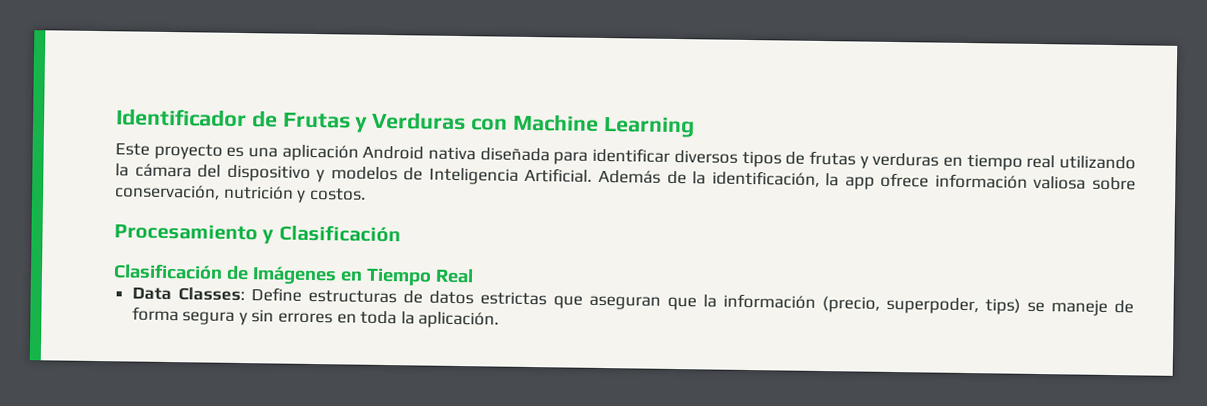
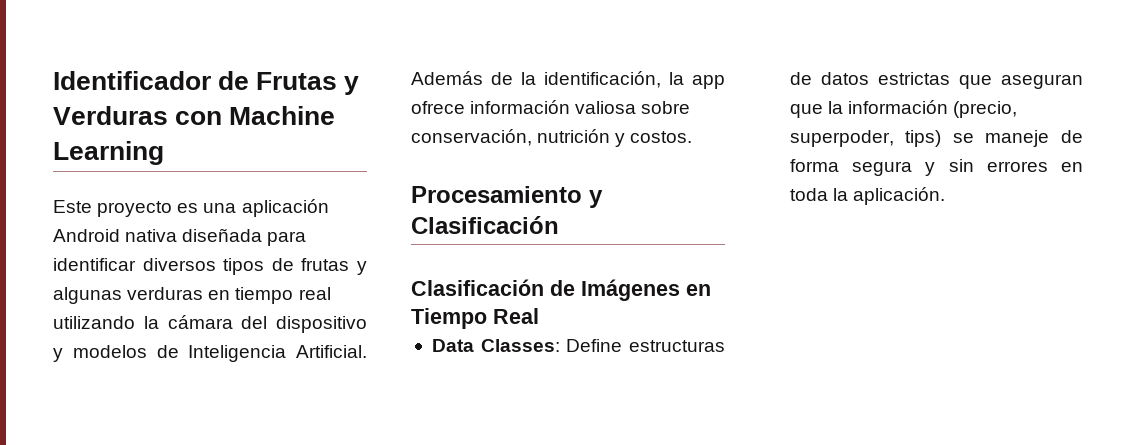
- Este proyecto es una aplicación Android nativa diseñada para identificar diversos tipos de frutas y verduras en tiempo real utilizando la cámara del dispositivo y modelos de Inteligencia Artificial.
+ Este proyecto es una aplicación Android nativa diseñada para identificar diversos tipos de frutas y algunas verduras en tiempo real utilizando la cámara del dispositivo y modelos de Inteligencia Artificial.

